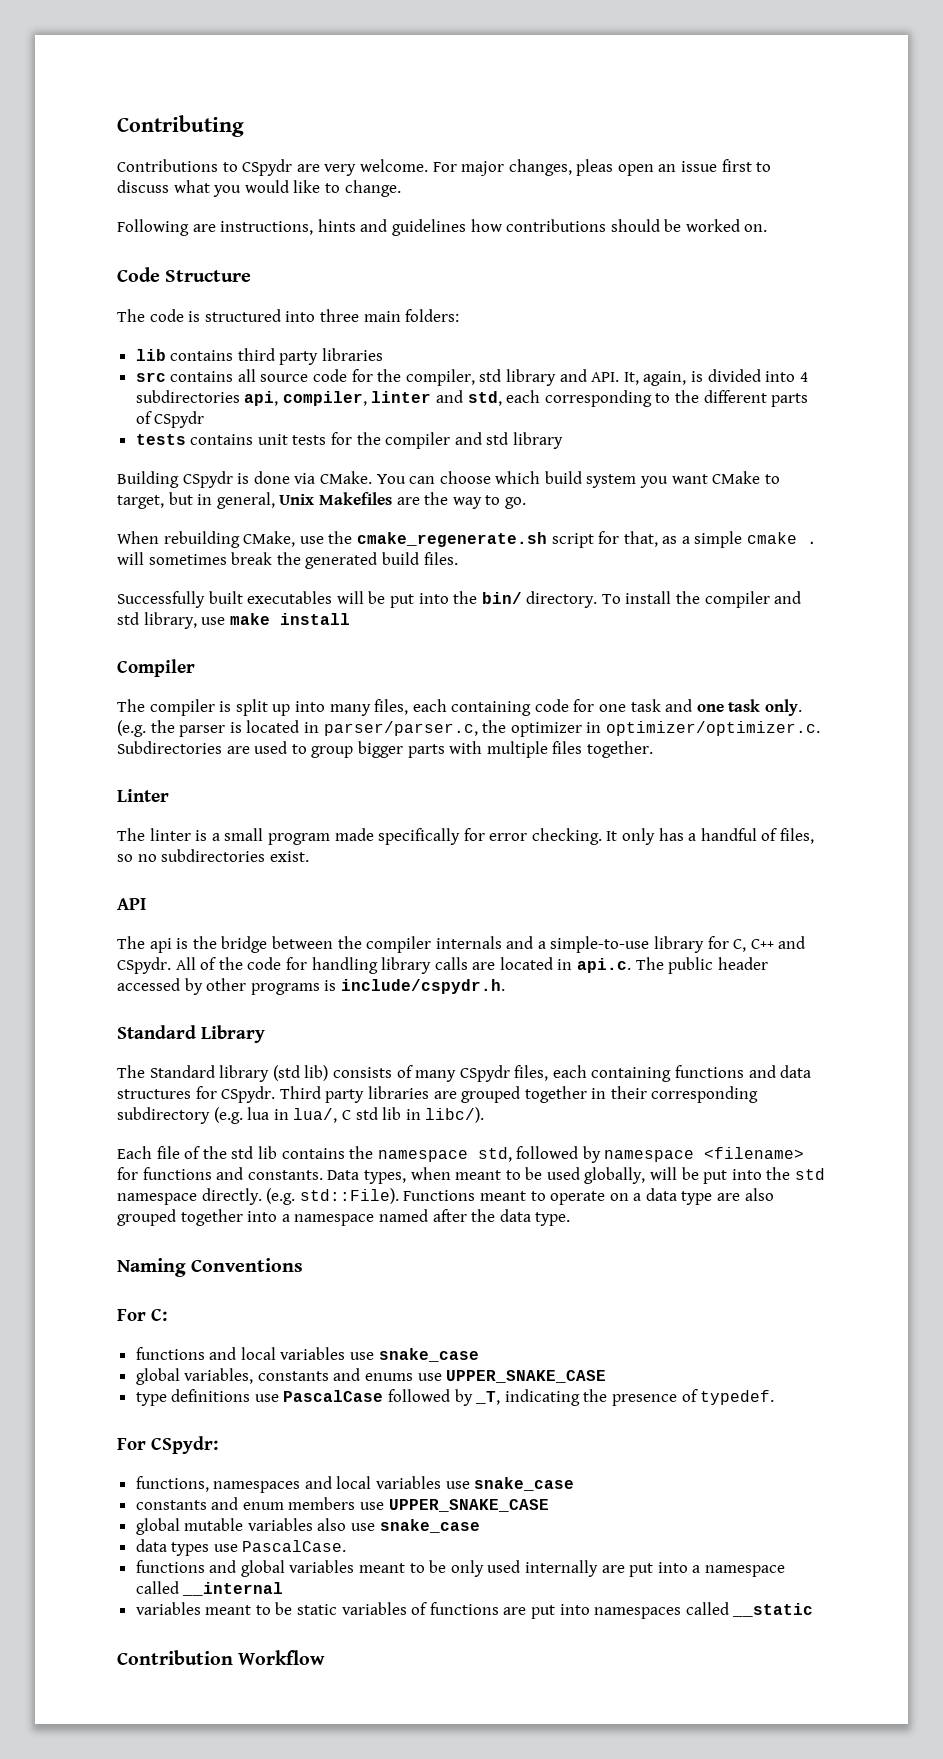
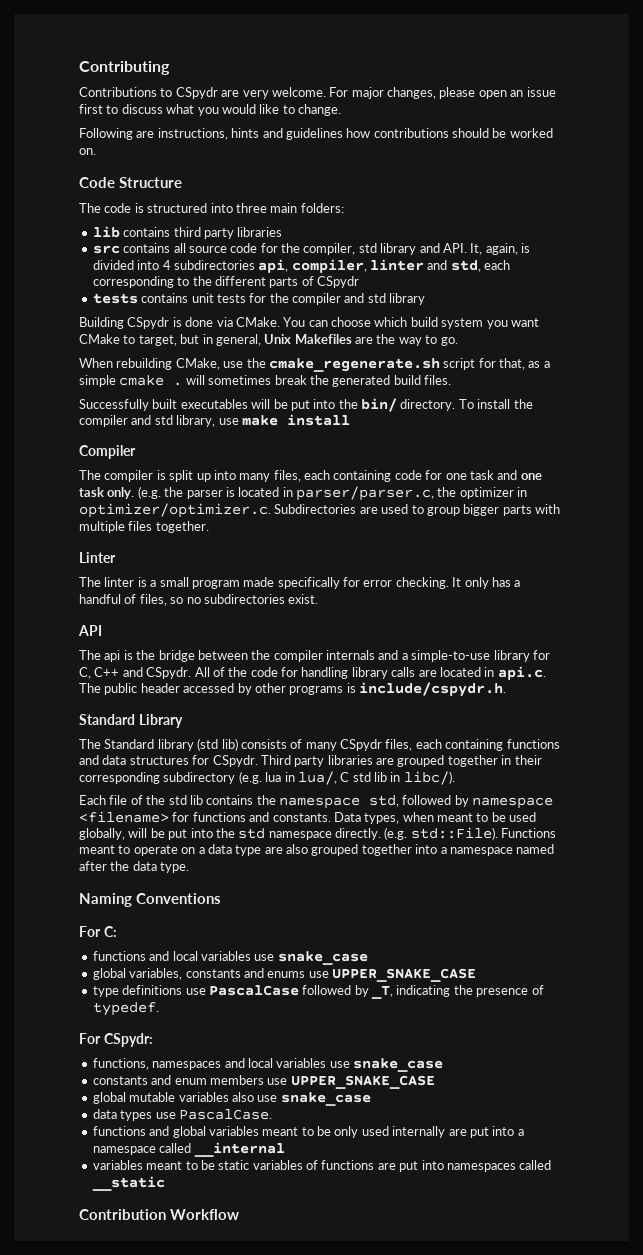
- For major changes, pleas open an issue first to discuss what you would like to change.
+ For major changes, please open an issue first to discuss what you would like to change.

